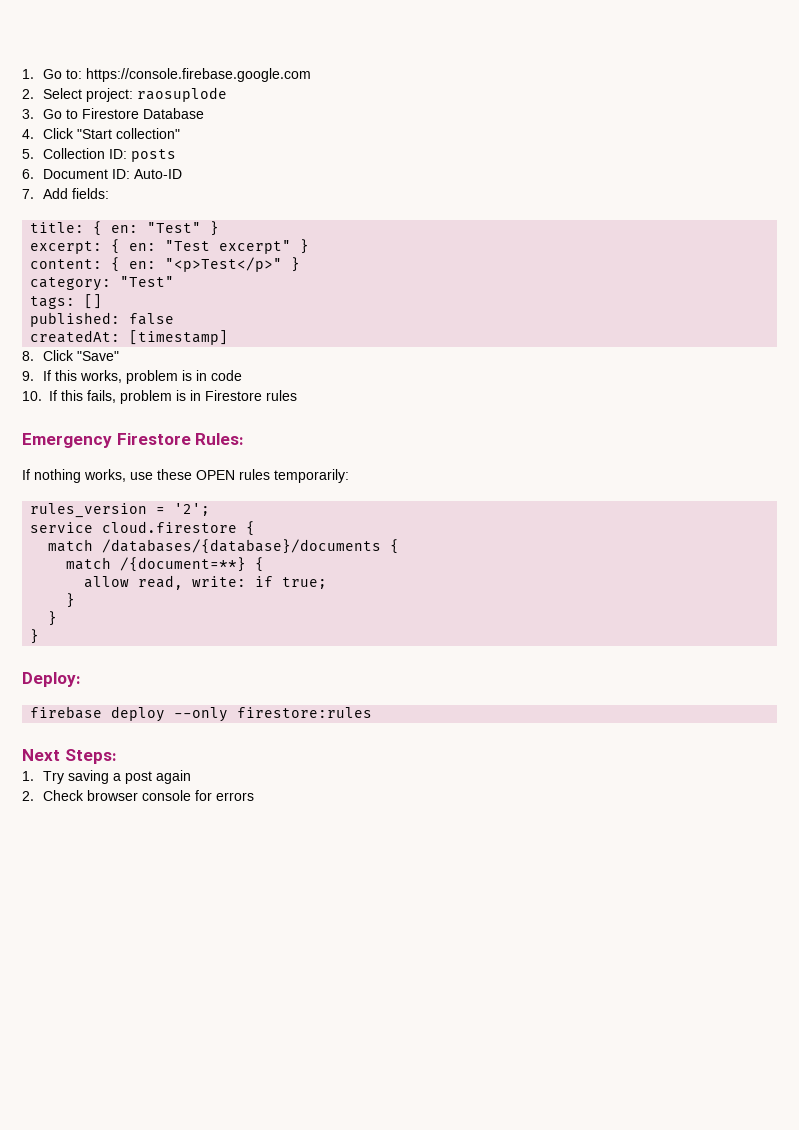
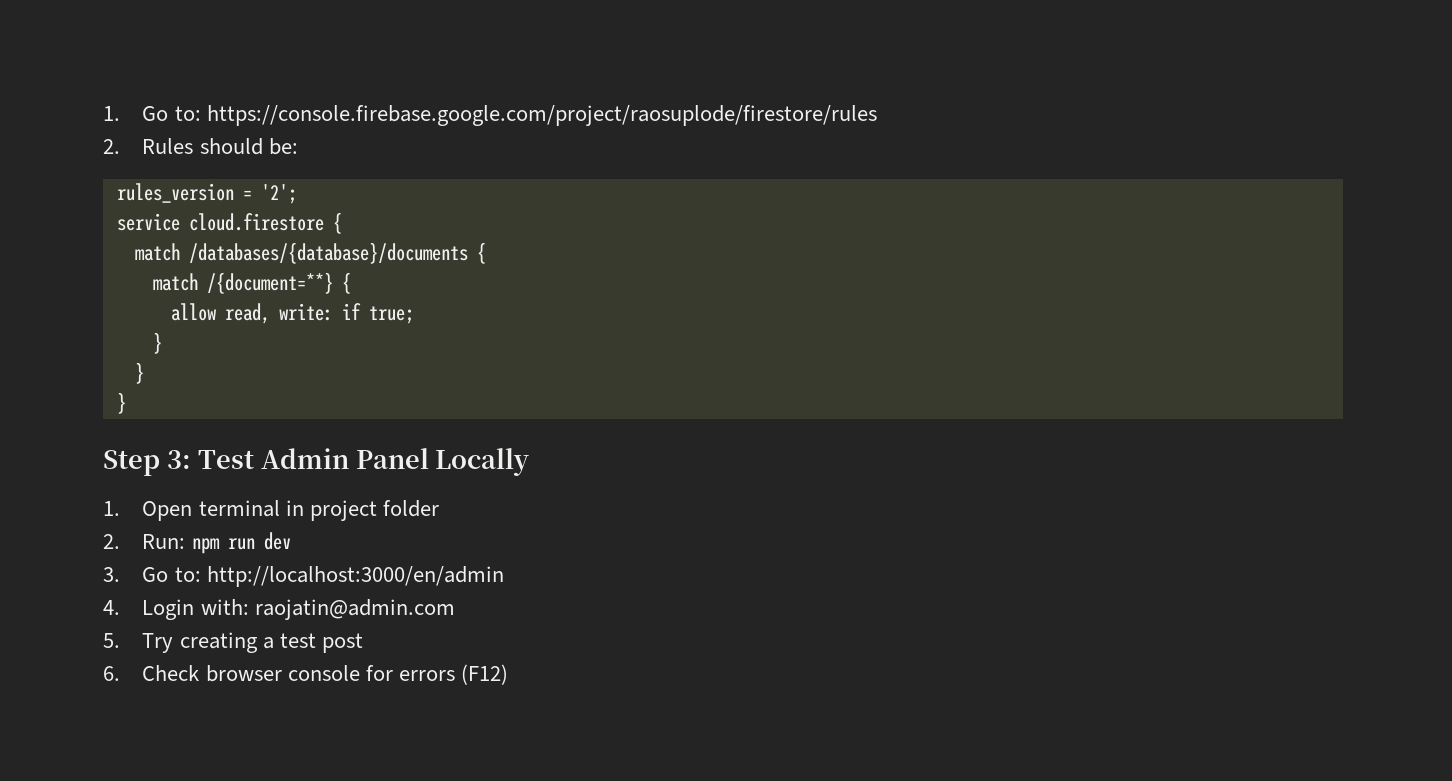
- 1. Go to: https://console.firebase.google.com
- 2. Select project: raosuplode
- 3. Go to Firestore Database
- 4. Click "Start collection"
- 5. Collection ID: posts
- 6. Document ID: Auto-ID
- 7. Add fields:
- title: { en: "Test" }
- excerpt: { en: "Test excerpt" }
- content: { en: "<p>Test</p>" }
- category: "Test"
- tags: []
- published: false
- createdAt: [timestamp]
- 8. Click "Save"
- 9. If this works, problem is in code
- 10. If this fails, problem is in Firestore rules
- Emergency Firestore Rules:
- If nothing works, use these OPEN rules temporarily:
+ 1. Go to: https://console.firebase.google.com/project/raosuplode/firestore/rules
+ 2. Rules should be:
- Deploy:
- firebase deploy --only firestore:rules
- Next Steps:
- 1. Try saving a post again
- 2. Check browser console for errors
+ Step 3: Test Admin Panel Locally
+ 1. Open terminal in project folder
+ 2. Run: npm run dev
+ 3. Go to: http://localhost:3000/en/admin
+ 4. Login with: raojatin@admin.com
+ 5. Try creating a test post
+ 6. Check browser console for errors (F12)

